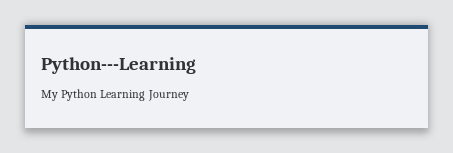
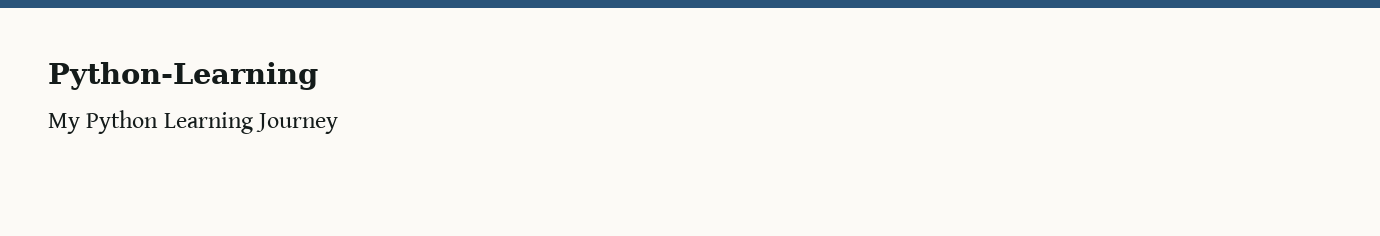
- Python---Learning
+ Python-Learning

